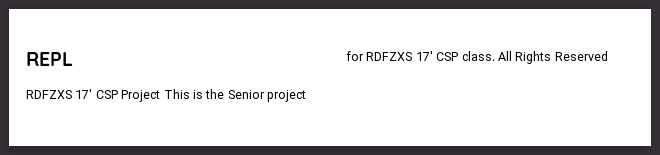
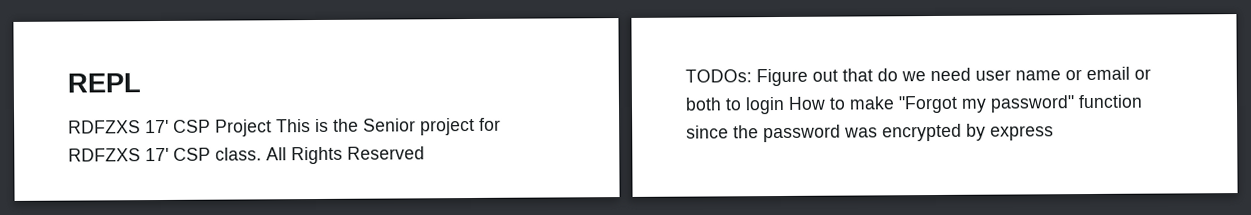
+ TODOs: Figure out that do we need user name or email or both to login How to make "Forgot my password" function since the password was encrypted by express

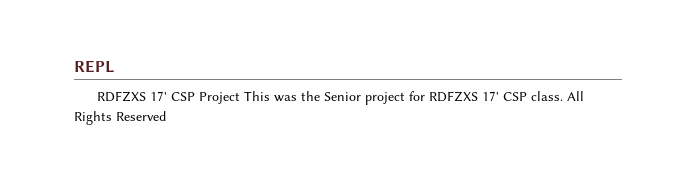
- RDFZXS 17' CSP Project This is the Senior project for RDFZXS 17' CSP class.
+ RDFZXS 17' CSP Project This was the Senior project for RDFZXS 17' CSP class.
- TODOs: Figure out that do we need user name or email or both to login How to make "Forgot my password" function since the password was encrypted by express

